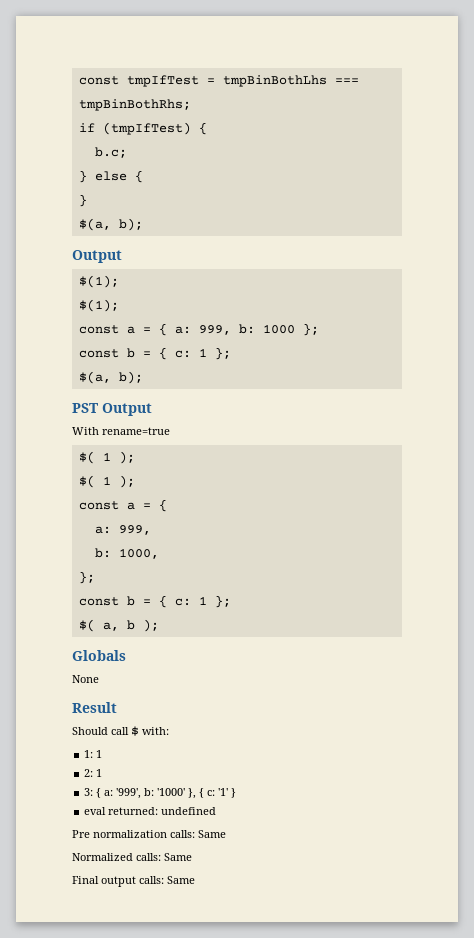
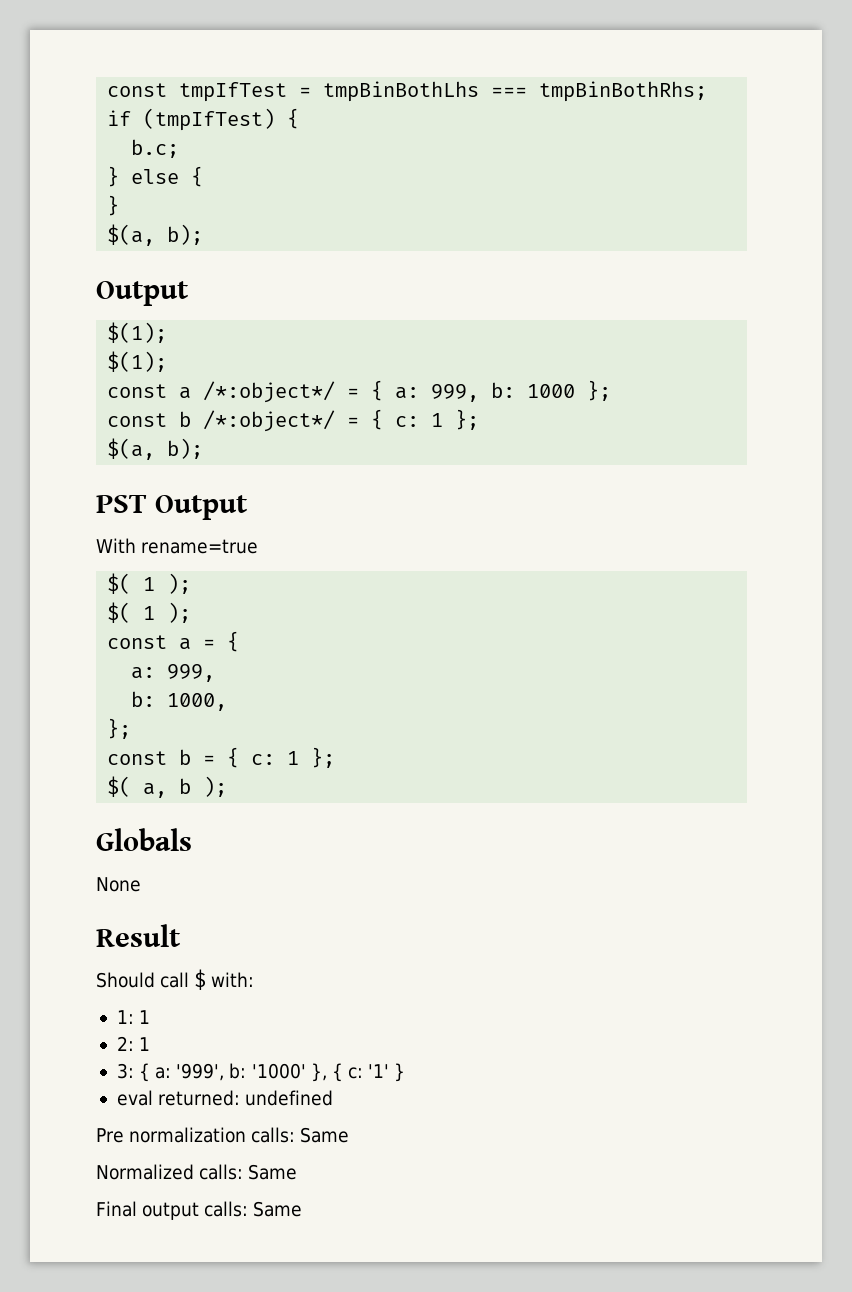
- const a = { a: 999, b: 1000 };
- const b = { c: 1 };
+ const a /*:object*/ = { a: 999, b: 1000 };
+ const b /*:object*/ = { c: 1 };

